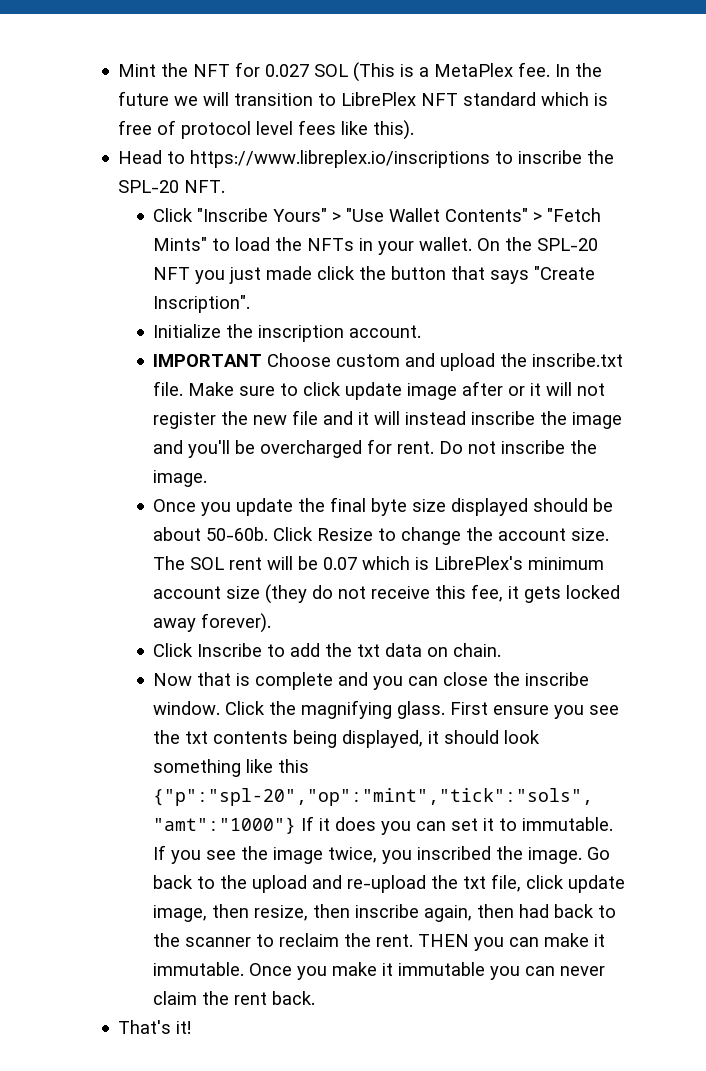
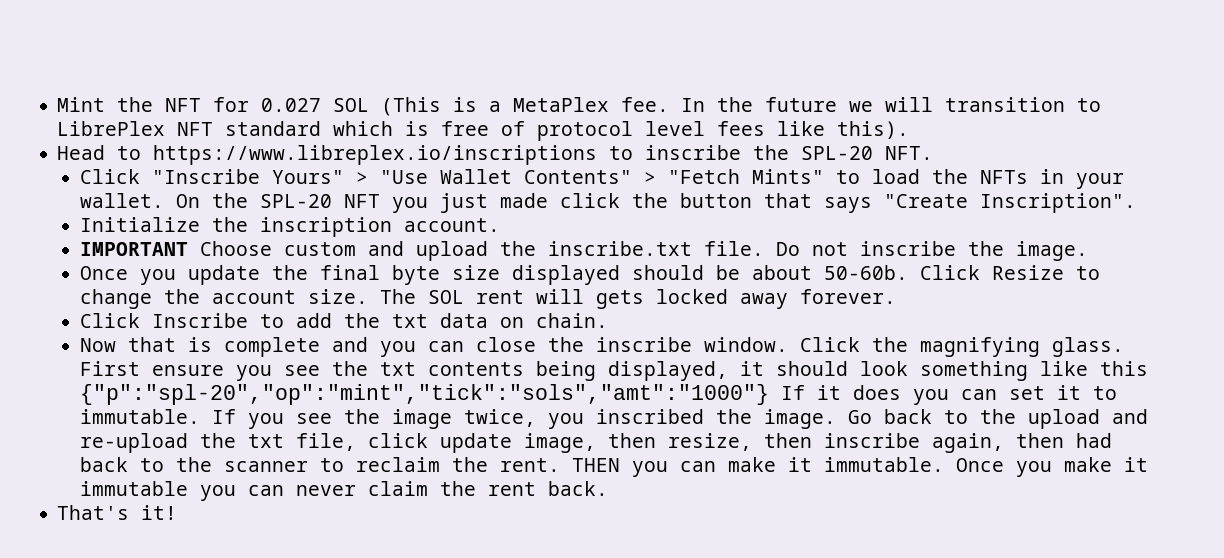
- Make sure to click update image after or it will not register the new file and it will instead inscribe the image and you'll be overcharged for rent.
- The SOL rent will be 0.07 which is LibrePlex's minimum account size (they do not receive this fee, it gets locked away forever).
+ The SOL rent will gets locked away forever.

